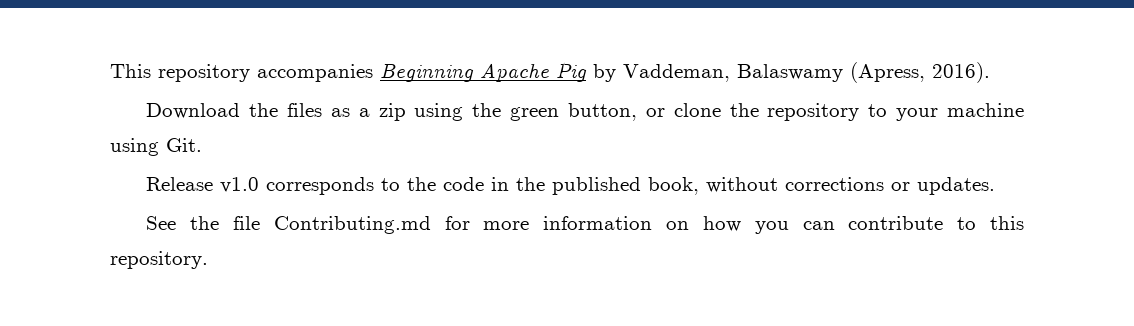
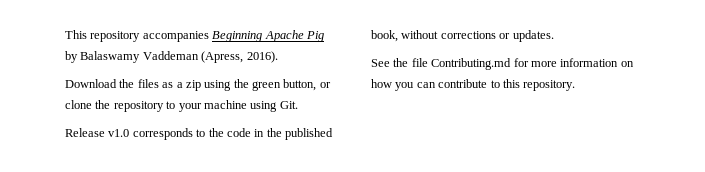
- This repository accompanies Beginning Apache Pig by Vaddeman, Balaswamy (Apress, 2016).
+ This repository accompanies Beginning Apache Pig by Balaswamy Vaddeman (Apress, 2016).

